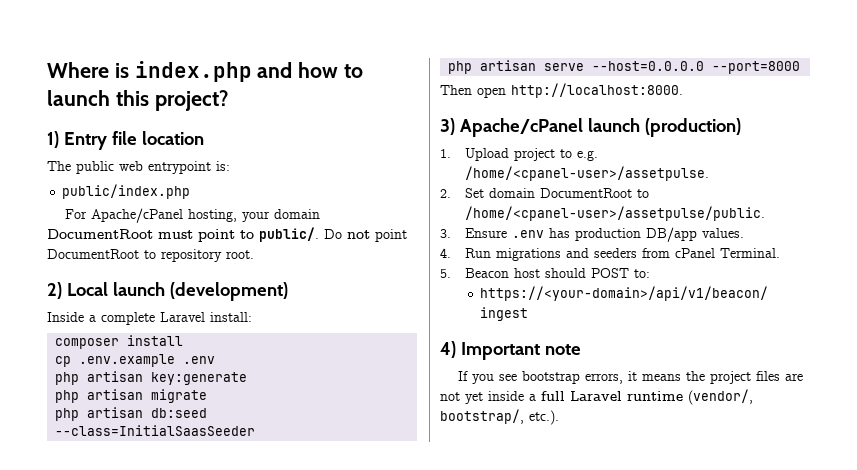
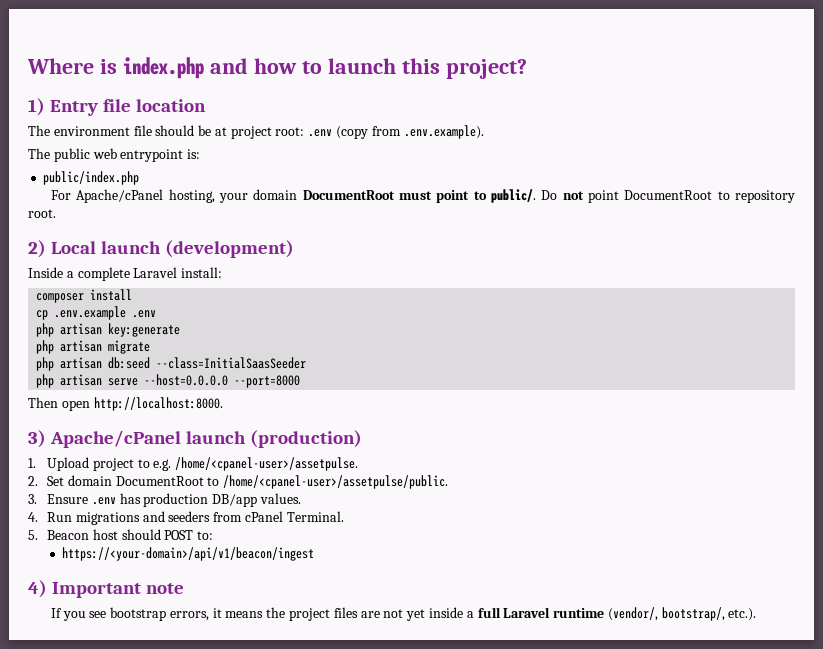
+ The environment file should be at project root: .env (copy from .env.example).

